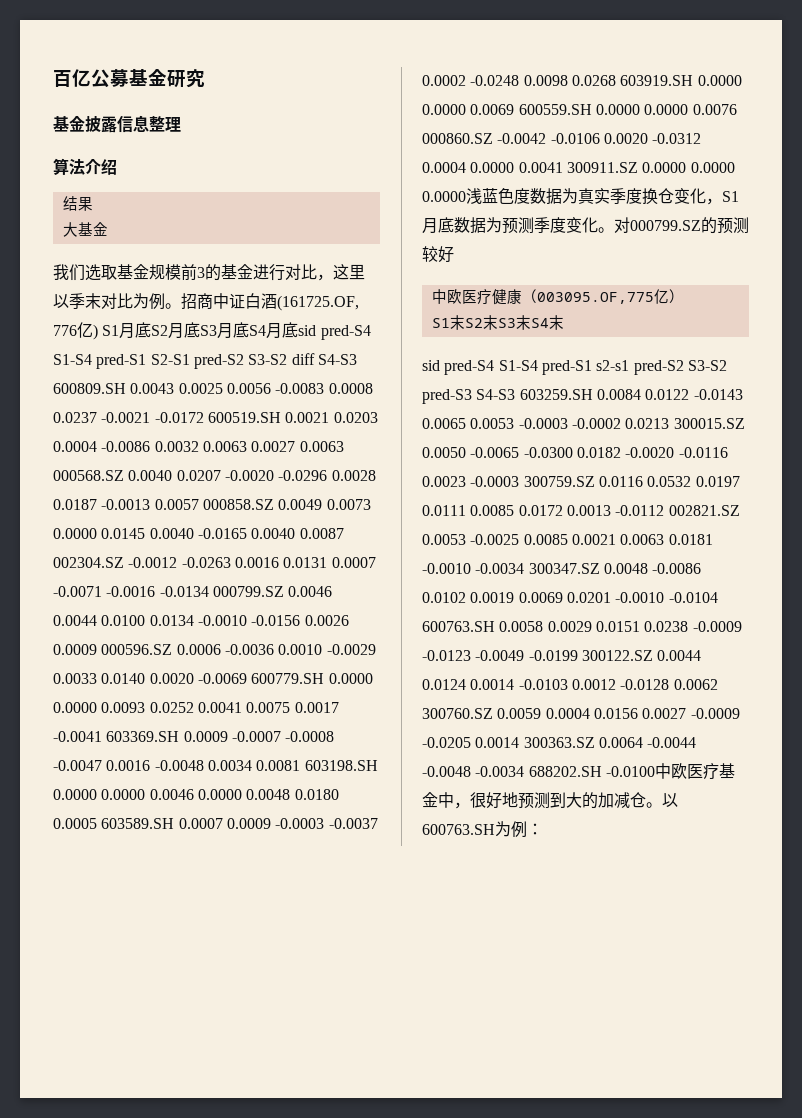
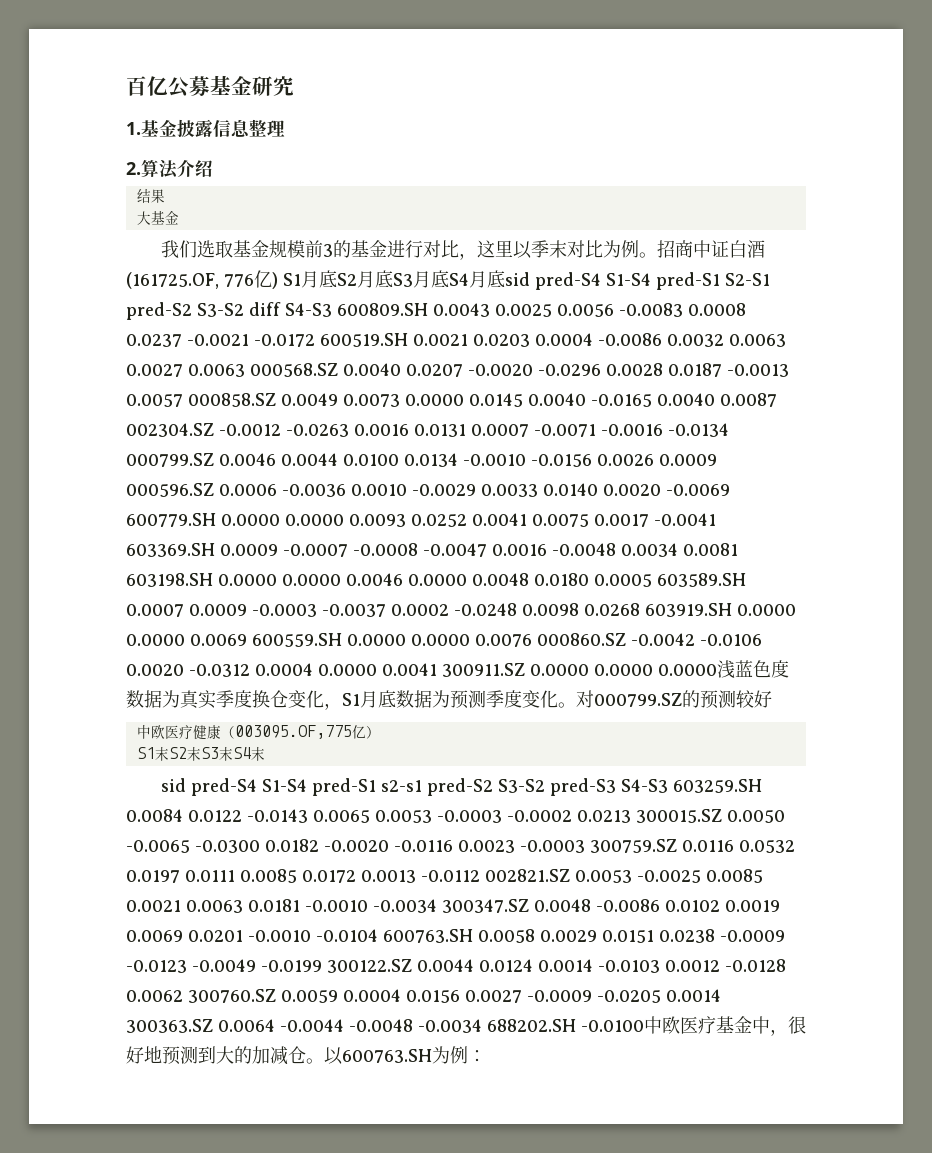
- 基金披露信息整理
+ 1.基金披露信息整理
- 算法介绍
+ 2.算法介绍

